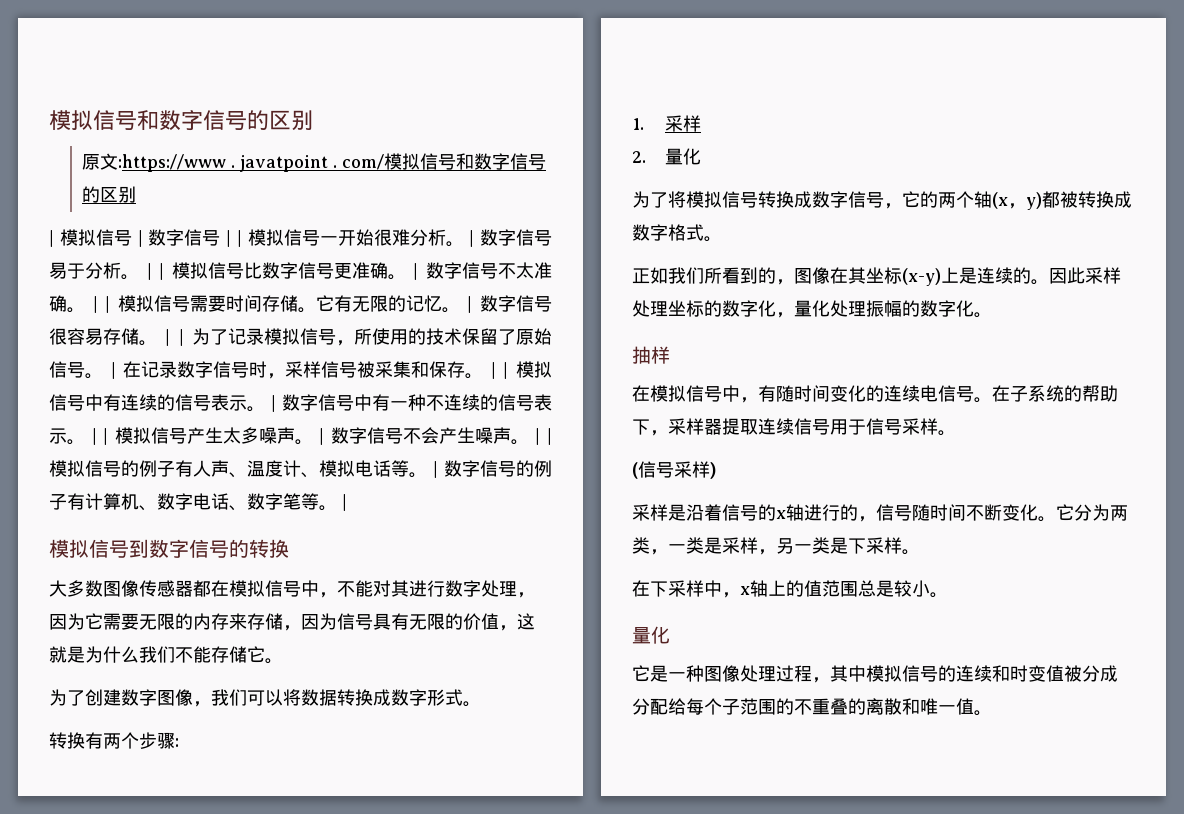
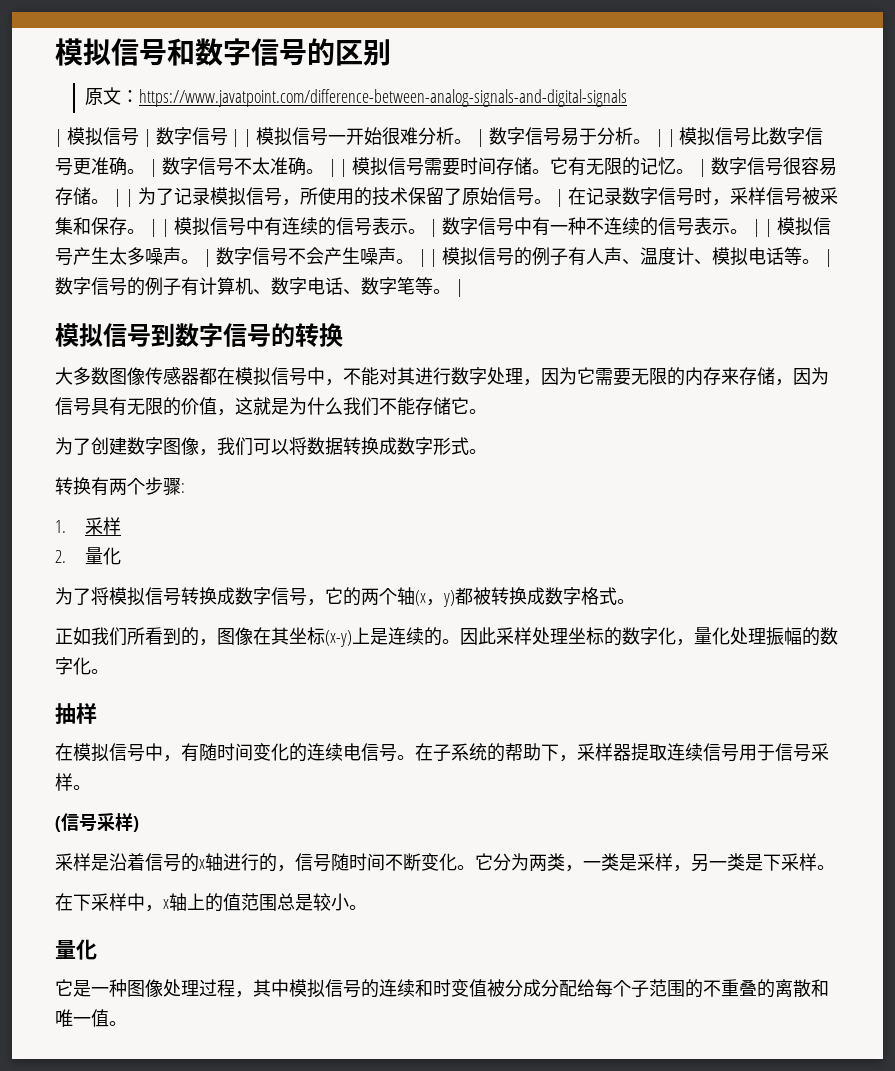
- 原文:https://www . javatpoint . com/模拟信号和数字信号的区别
+ 原文：https://www.javatpoint.com/difference-between-analog-signals-and-digital-signals

